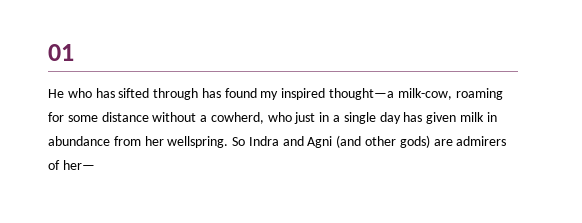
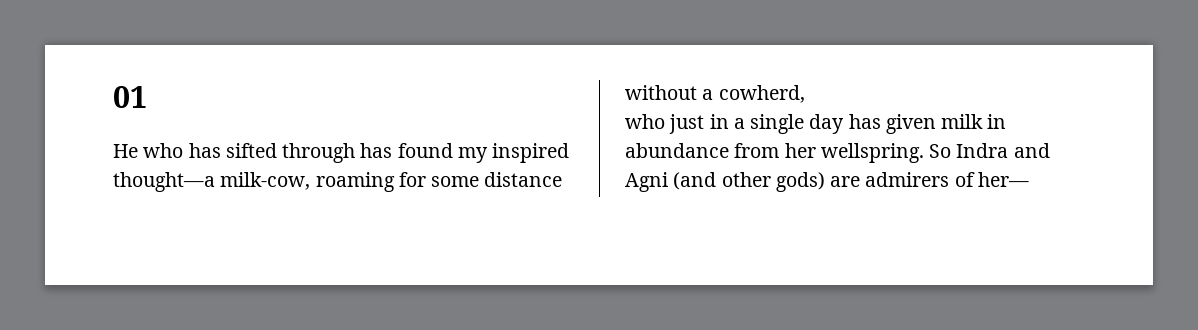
- He who has sifted through has found my inspired thought—a milk-cow, roaming for some distance without a cowherd, who just in a single day has given milk in abundance from her wellspring.
+ He who has sifted through has found my inspired thought—a milk-cow, roaming for some distance without a cowherd,
+ who just in a single day has given milk in abundance from her wellspring.

